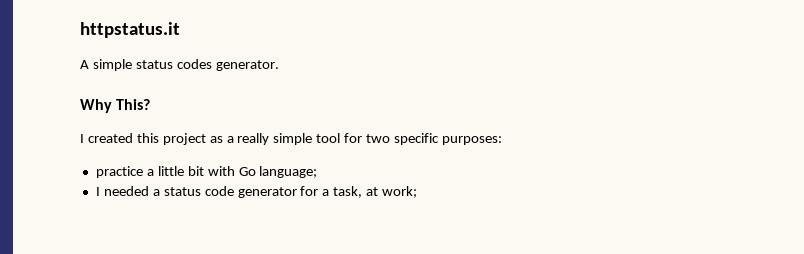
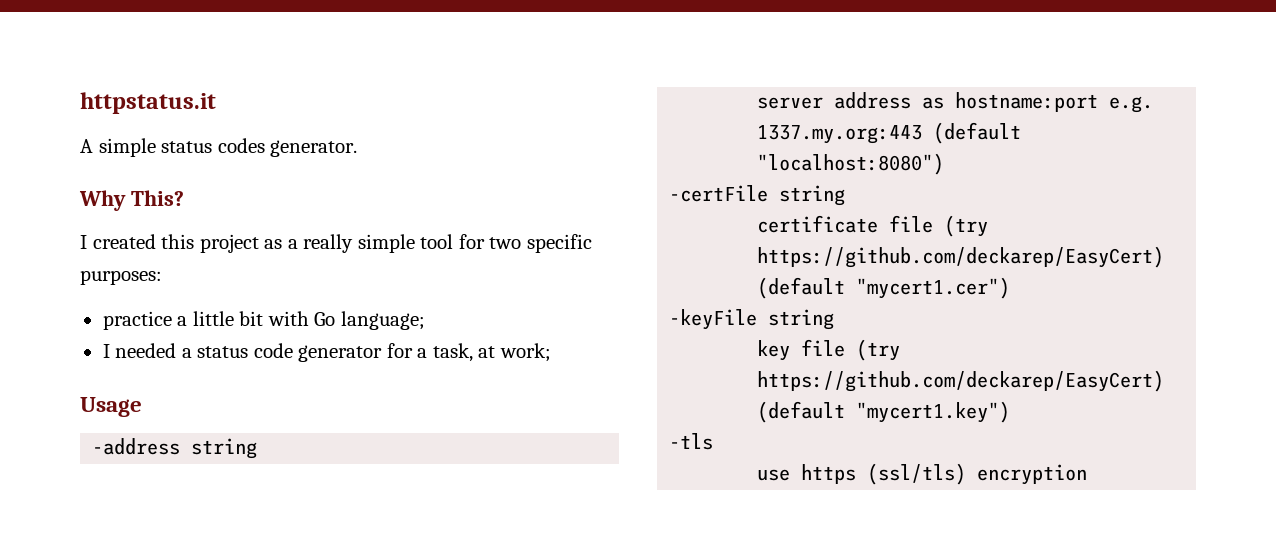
+ Usage
+ -address string
+ server address as hostname:port e.g. 1337.my.org:443 (default "localhost:8080")
+ -certFile string
+ certificate file (try https://github.com/deckarep/EasyCert) (default "mycert1.cer")
+ -keyFile string
+ key file (try https://github.com/deckarep/EasyCert) (default "mycert1.key")
+ -tls
+ use https (ssl/tls) encryption

